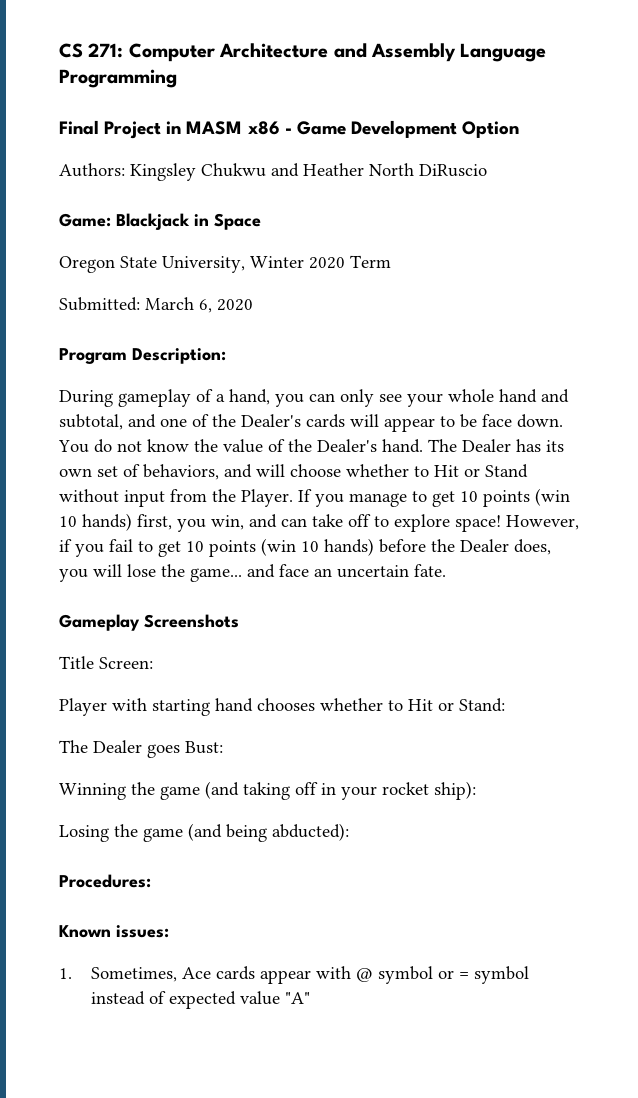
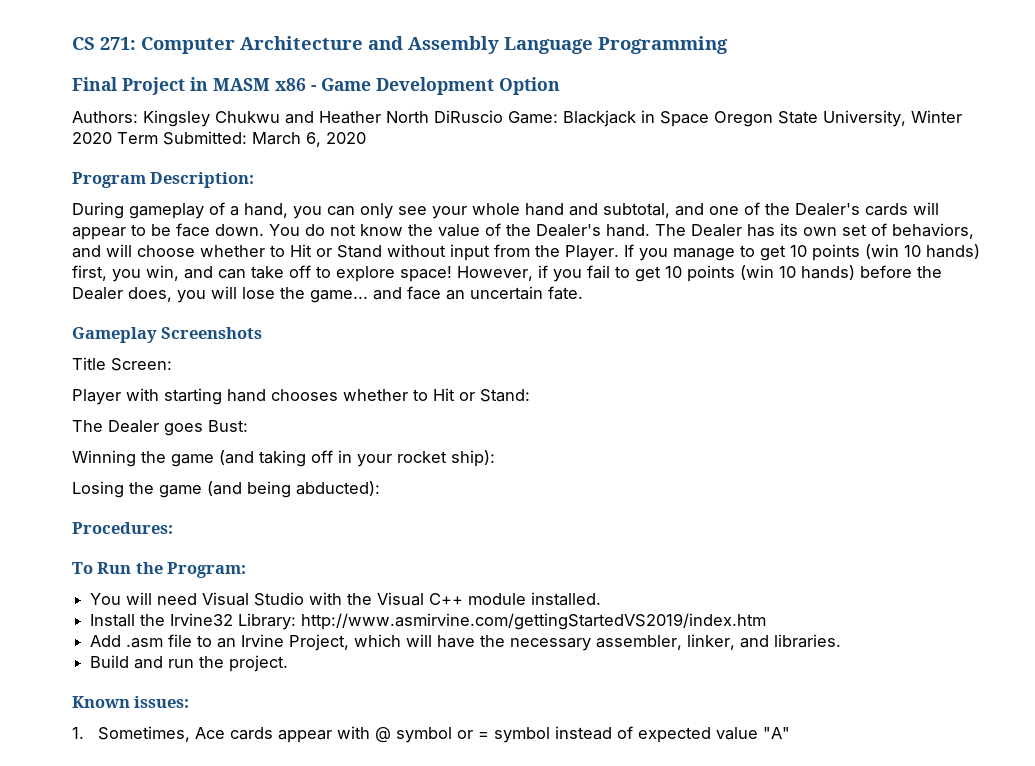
- Authors: Kingsley Chukwu and Heather North DiRuscio
- Game: Blackjack in Space
- Oregon State University, Winter 2020 Term
- Submitted: March 6, 2020
+ Authors: Kingsley Chukwu and Heather North DiRuscio Game: Blackjack in Space Oregon State University, Winter 2020 Term Submitted: March 6, 2020
+ To Run the Program:
+ You will need Visual Studio with the Visual C++ module installed.
+ Install the Irvine32 Library: http://www.asmirvine.com/gettingStartedVS2019/index.htm
+ Add .asm file to an Irvine Project, which will have the necessary assembler, linker, and libraries.
+ Build and run the project.

